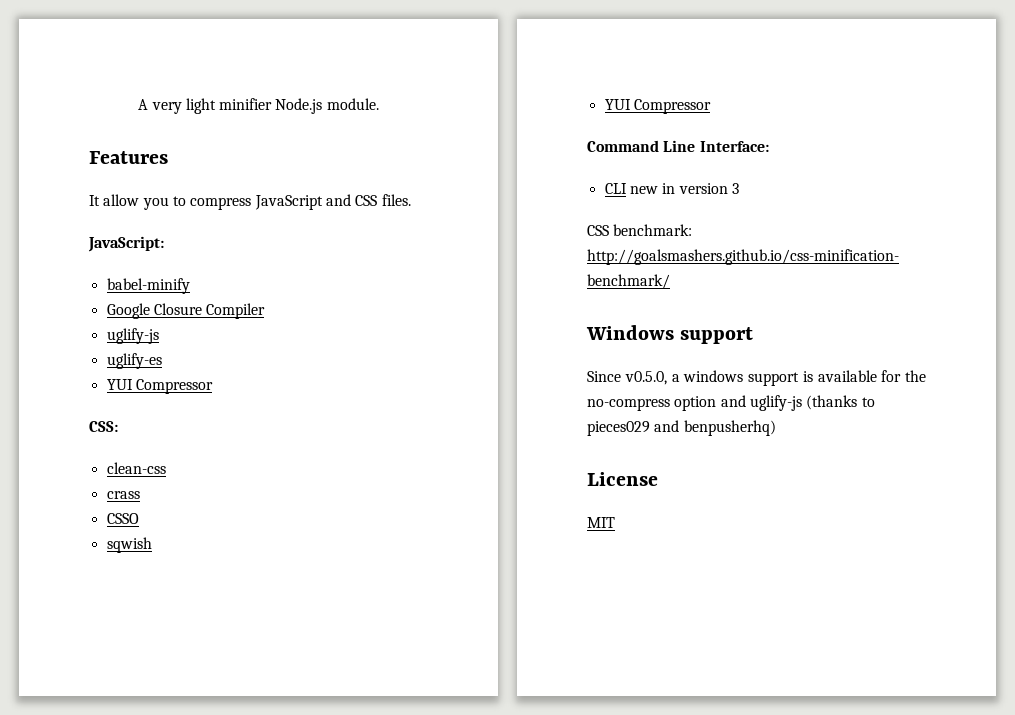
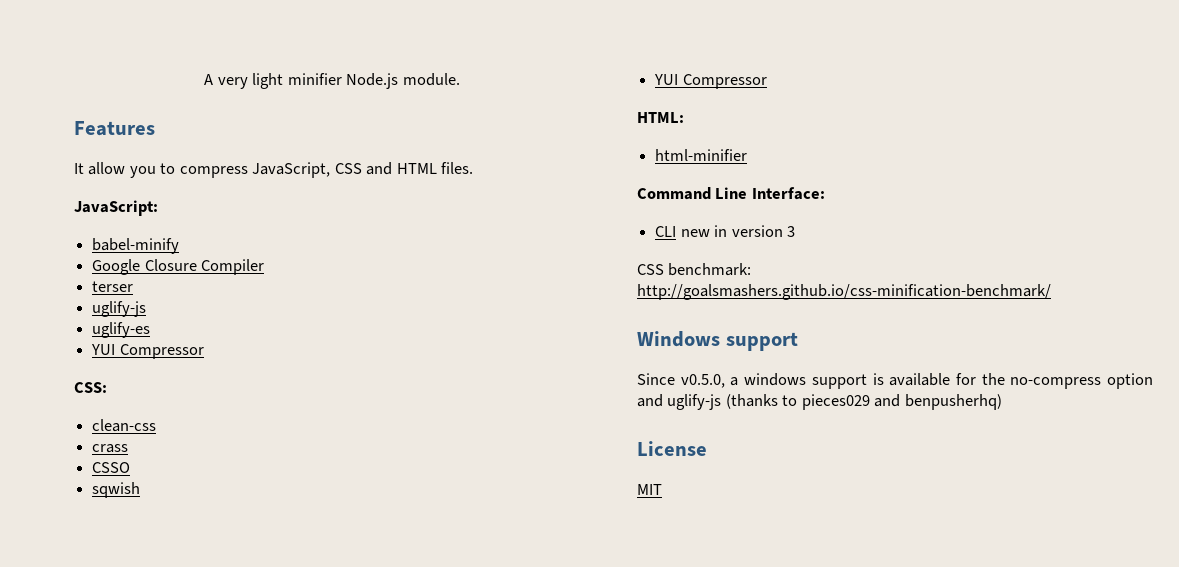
- It allow you to compress JavaScript and CSS files.
+ It allow you to compress JavaScript, CSS and HTML files.
+ terser
+ HTML:
+ html-minifier

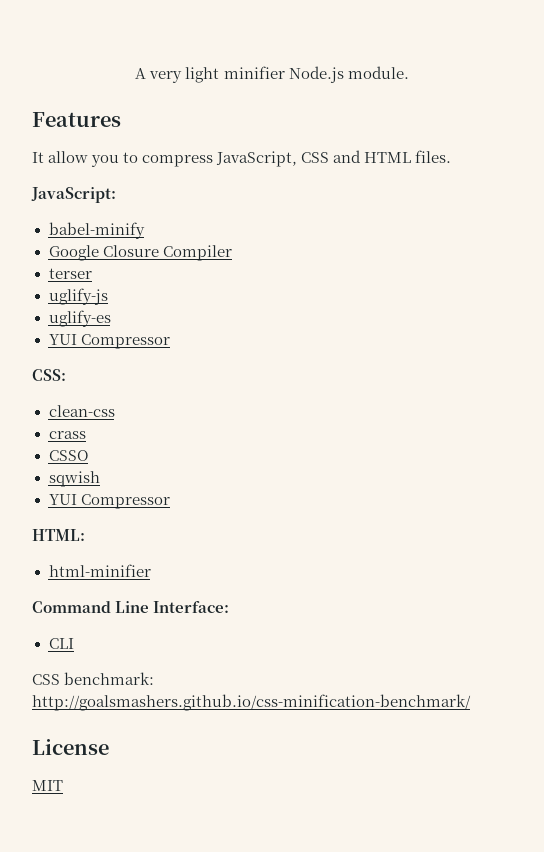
- CLI new in version 3
+ CLI
- Windows support
- Since v0.5.0, a windows support is available for the no-compress option and uglify-js (thanks to pieces029 and benpusherhq)

